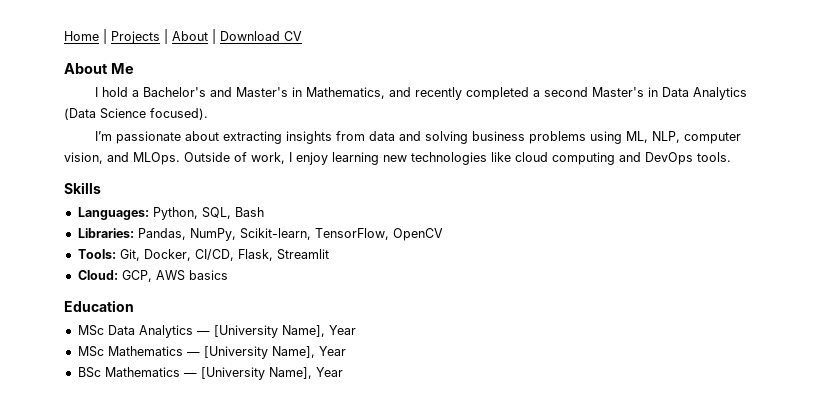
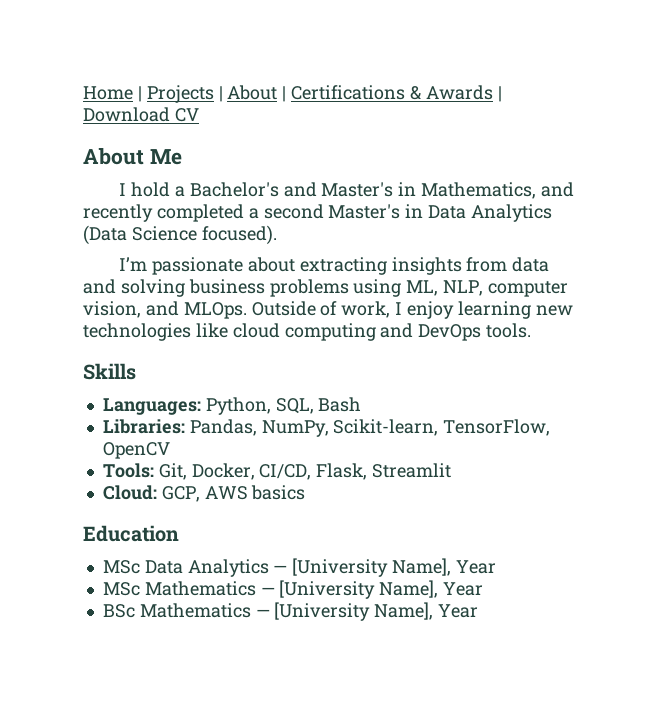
- Home | Projects | About | Download CV
+ Home | Projects | About | Certifications & Awards | Download CV

